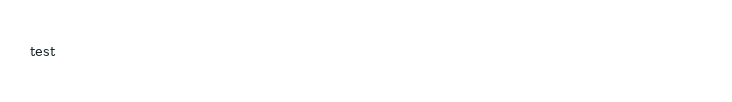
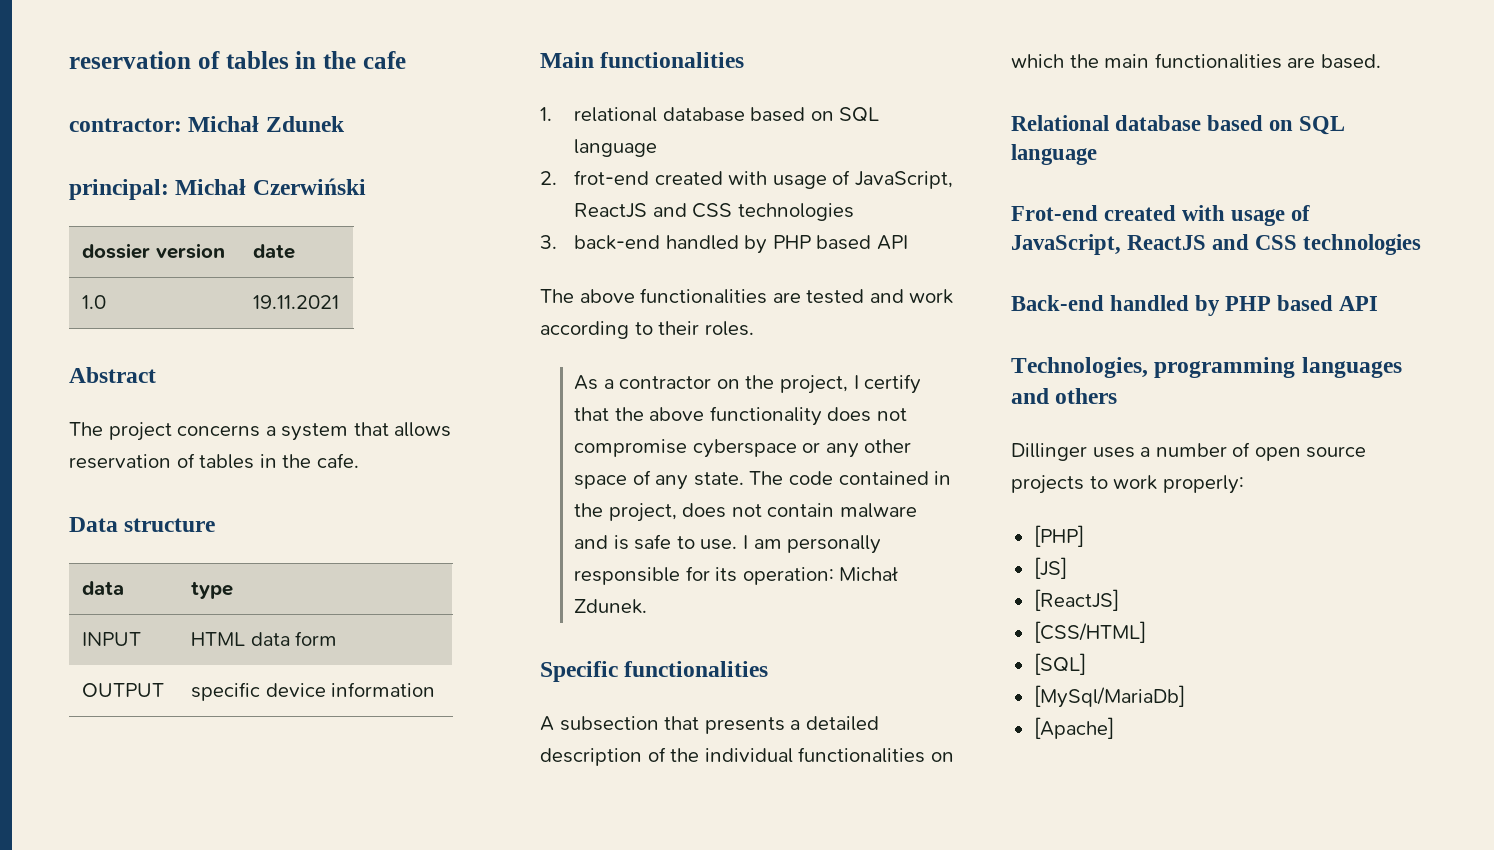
- test
+ reservation of tables in the cafe
+ contractor: Michał Zdunek
+ principal: Michał Czerwiński
+ dossier version | date
+ 1.0 | 19.11.2021
+ Abstract
+ The project concerns a system that allows reservation of tables in the cafe.
+ Data structure
+ data | type
+ INPUT | HTML data form
+ OUTPUT | specific device information
+ Main functionalities
+ 1. relational database based on SQL language
+ 2. frot-end created with usage of JavaScript, ReactJS and CSS technologies
+ 3. back-end handled by PHP based API
+ The above functionalities are tested and work according to their roles.
+ As a contractor on the project, I certify that the above functionality does not compromise cyberspace or any other space of any state. The code contained in the project, does not contain malware and is safe to use. I am personally responsible for its operation: Michał Zdunek.
+ Specific functionalities
+ A subsection that presents a detailed description of the individual functionalities on which the main functionalities are based.
+ Relational database based on SQL language
+ Frot-end created with usage of JavaScript, ReactJS and CSS technologies
+ Back-end handled by PHP based API
+ Technologies, programming languages and others
+ Dillinger uses a number of open source projects to work properly:
+ [PHP]
+ [JS]
+ [ReactJS]
+ [CSS/HTML]
+ [SQL]
+ [MySql/MariaDb]
+ [Apache]

